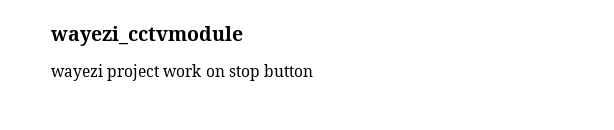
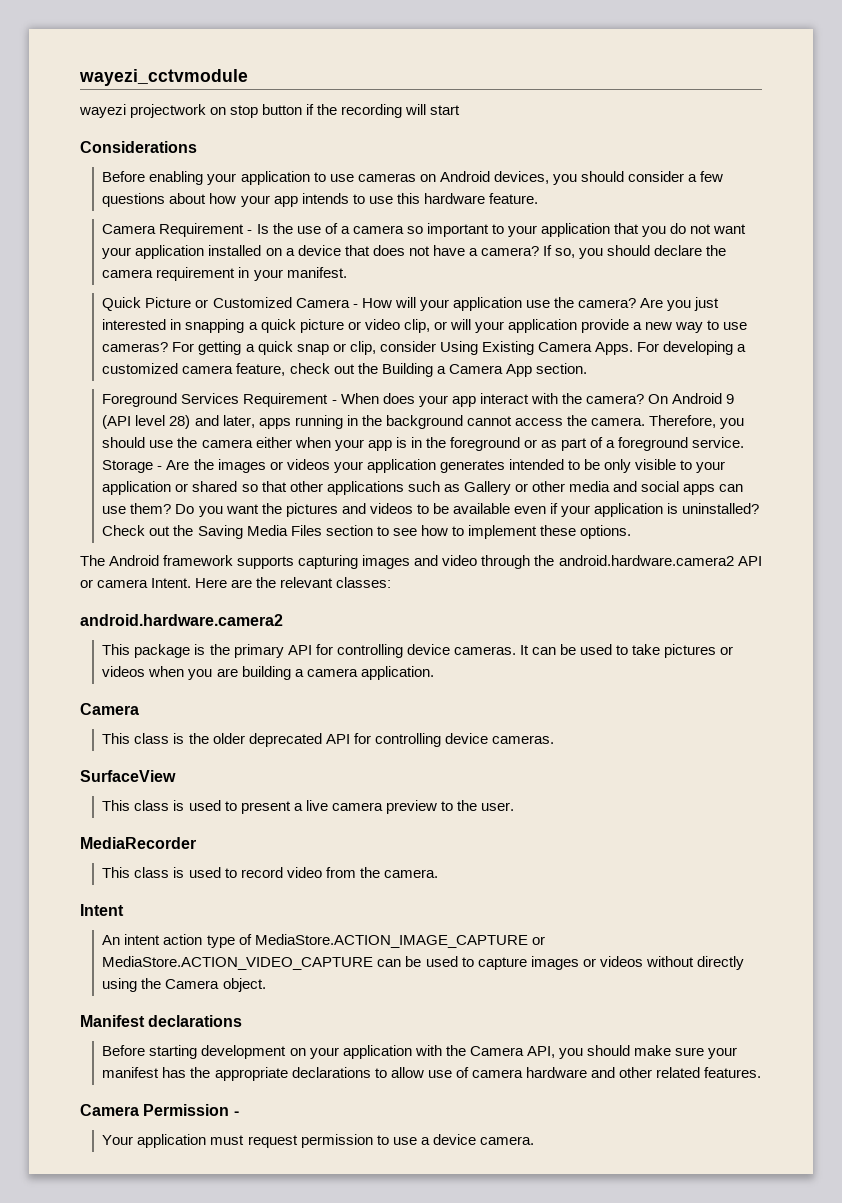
- wayezi project work on stop button
+ wayezi projectwork on stop button if the recording will start
+ Considerations
+ Before enabling your application to use cameras on Android devices, you should consider a few questions about how your app intends to use this hardware feature.
+ Camera Requirement - Is the use of a camera so important to your application that you do not want your application installed on a device that does not have a camera? If so, you should declare the camera requirement in your manifest.
+ Quick Picture or Customized Camera - How will your application use the camera? Are you just interested in snapping a quick picture or video clip, or will your application provide a new way to use cameras? For getting a quick snap or clip, consider Using Existing Camera Apps. For developing a customized camera feature, check out the Building a Camera App section.
+ Foreground Services Requirement - When does your app interact with the camera? On Android 9 (API level 28) and later, apps running in the background cannot access the camera. Therefore, you should use the camera either when your app is in the foreground or as part of a foreground service. Storage - Are the images or videos your application generates intended to be only visible to your application or shared so that other applications such as Gallery or other media and social apps can use them? Do you want the pictures and videos to be available even if your application is uninstalled? Check out the Saving Media Files section to see how to implement these options.
+ The Android framework supports capturing images and video through the android.hardware.camera2 API or camera Intent. Here are the relevant classes:
+ android.hardware.camera2
+ This package is the primary API for controlling device cameras. It can be used to take pictures or videos when you are building a camera application.
+ Camera
+ This class is the older deprecated API for controlling device cameras.
+ SurfaceView
+ This class is used to present a live camera preview to the user.
+ MediaRecorder
+ This class is used to record video from the camera.
+ Intent
+ An intent action type of MediaStore.ACTION_IMAGE_CAPTURE or MediaStore.ACTION_VIDEO_CAPTURE can be used to capture images or videos without directly using the Camera object.
+ Manifest declarations
+ Before starting development on your application with the Camera API, you should make sure your manifest has the appropriate declarations to allow use of camera hardware and other related features.
+ Camera Permission -
+ Your application must request permission to use a device camera.

